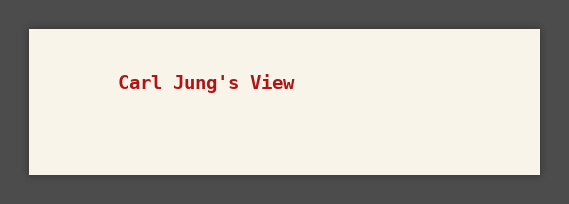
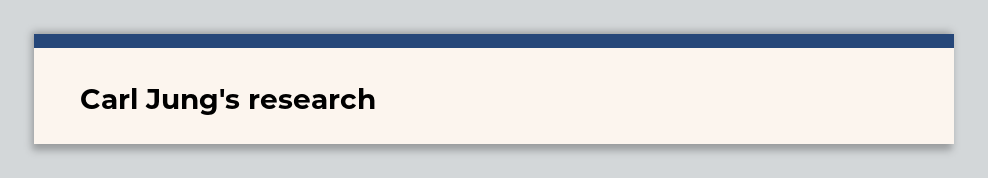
- Carl Jung's View
+ Carl Jung's research

